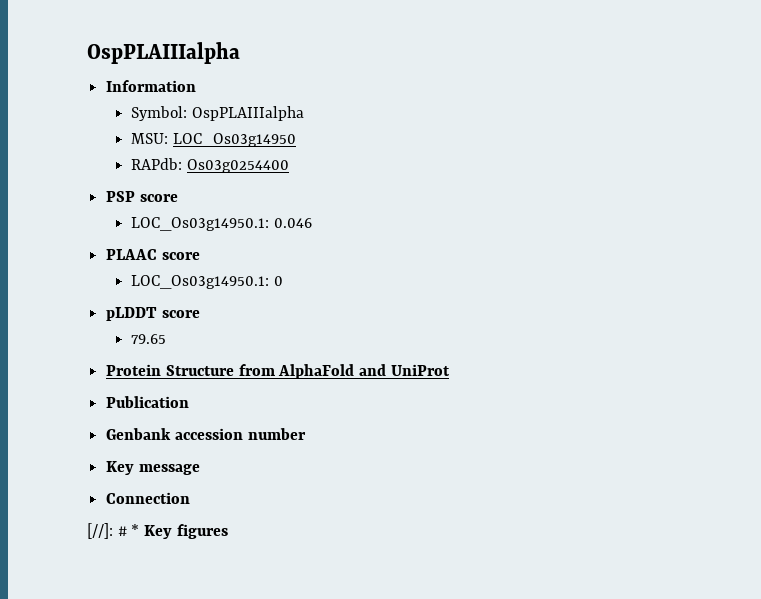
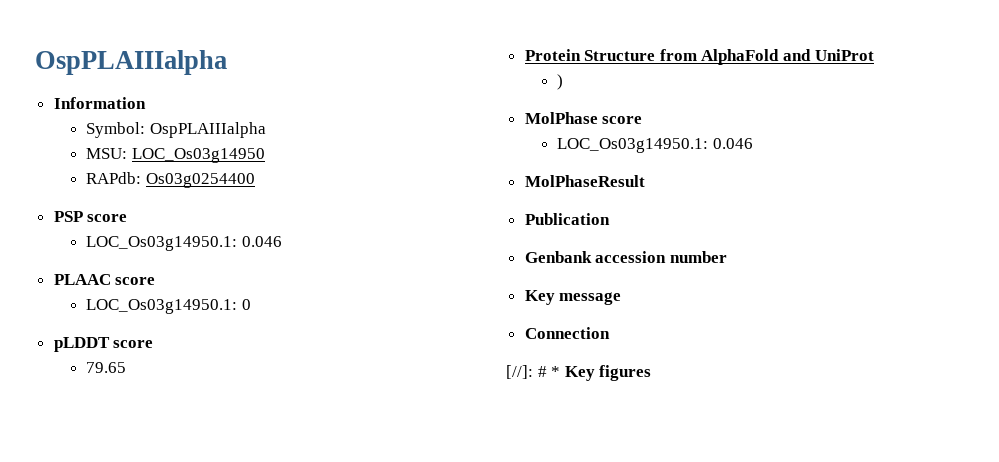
+ )
+ MolPhase score
+ LOC_Os03g14950.1: 0.046
+ MolPhaseResult

